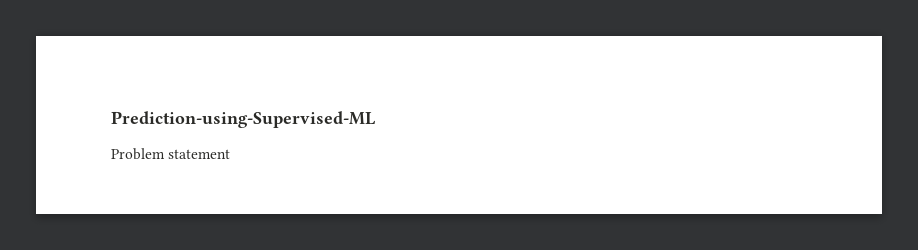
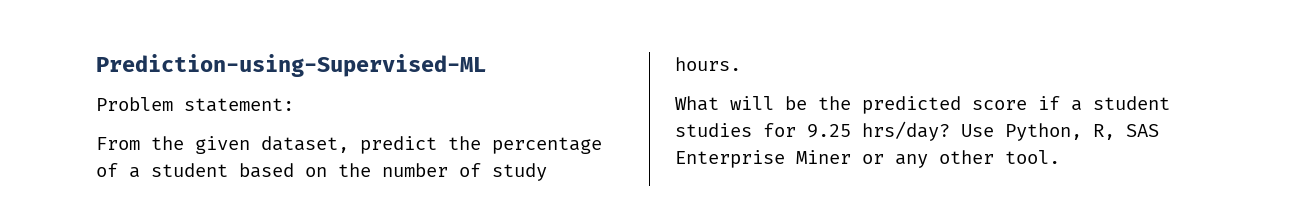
- Problem statement
+ Problem statement:
+ From the given dataset, predict the percentage of a student based on the number of study hours.
+ What will be the predicted score if a student studies for 9.25 hrs/day? Use Python, R, SAS Enterprise Miner or any other tool.

